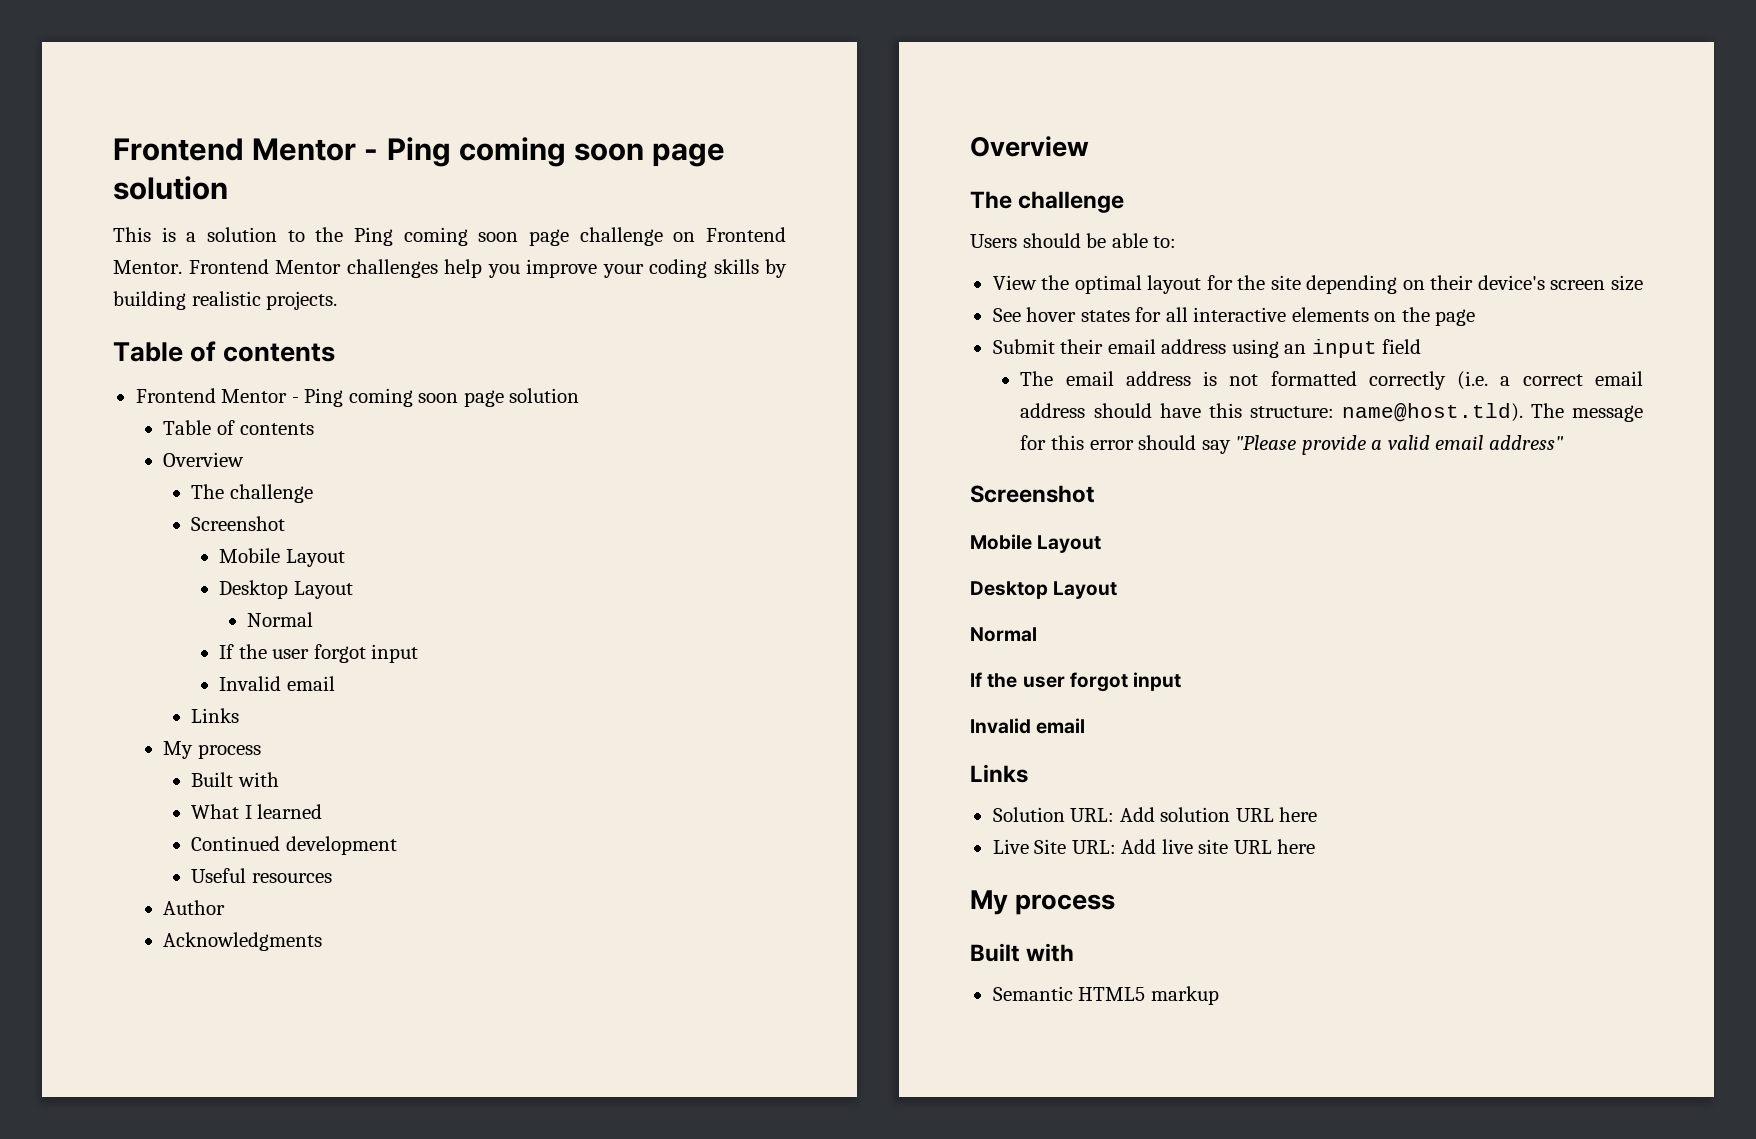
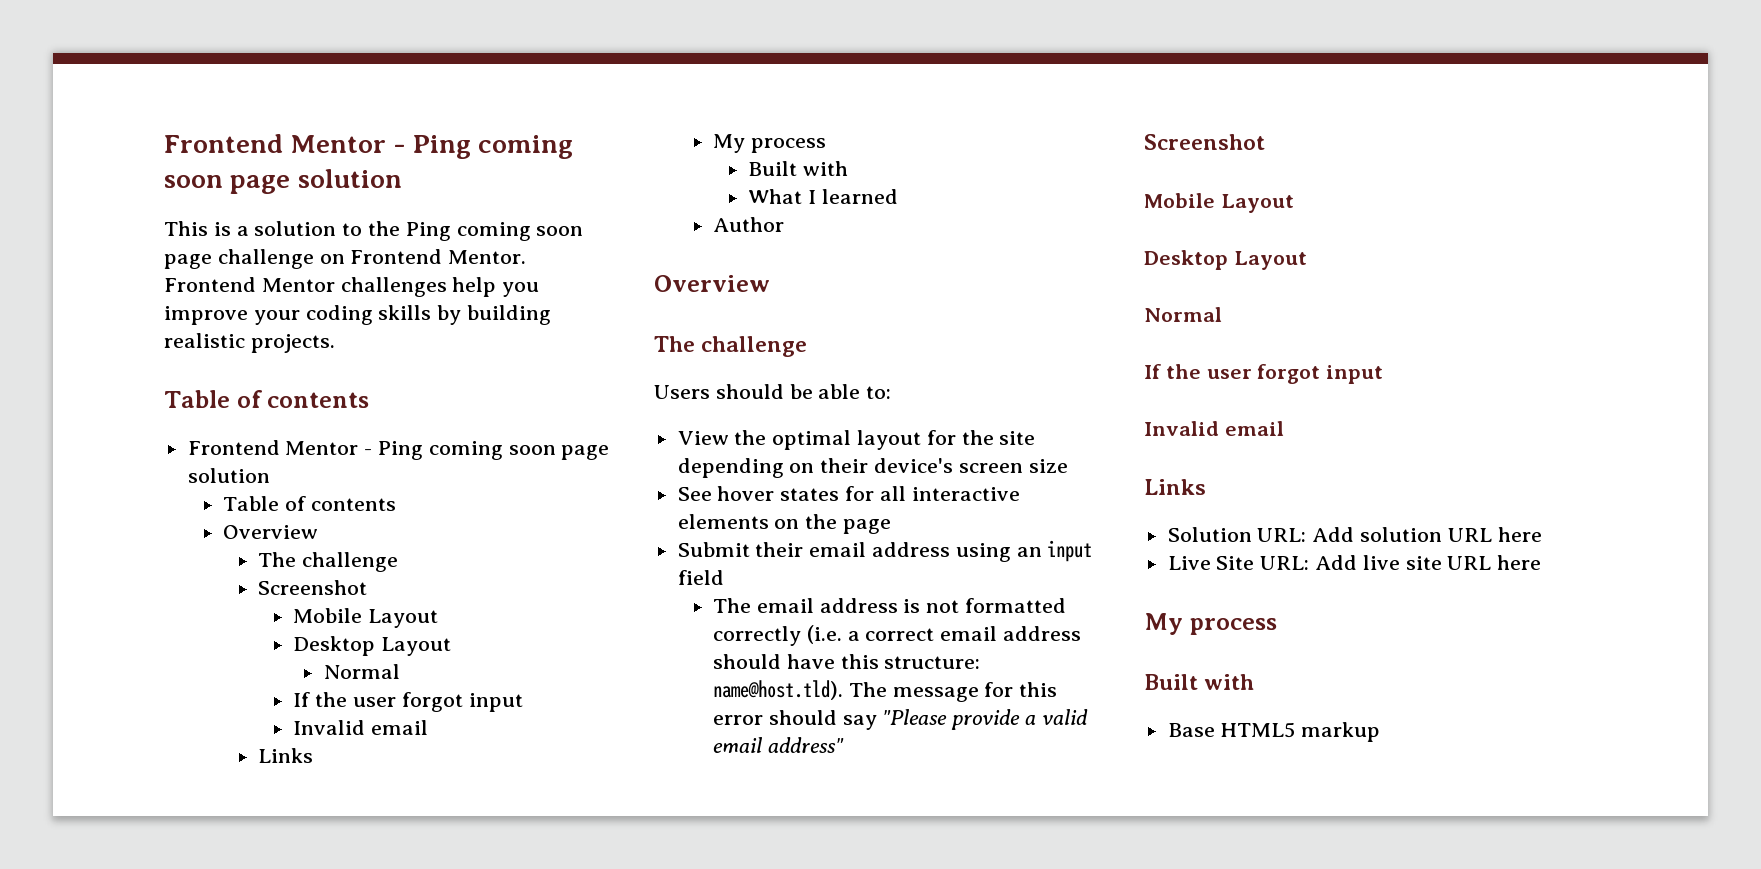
- Continued development
- Useful resources
- Acknowledgments
- Semantic HTML5 markup
+ Base HTML5 markup

